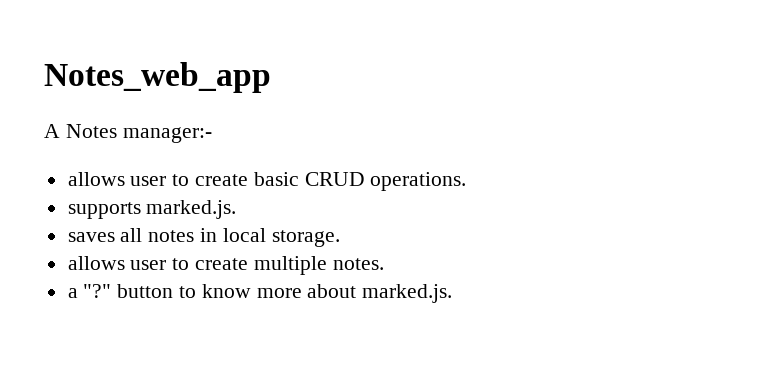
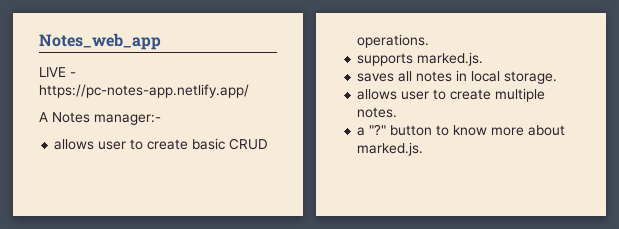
+ LIVE - https://pc-notes-app.netlify.app/

